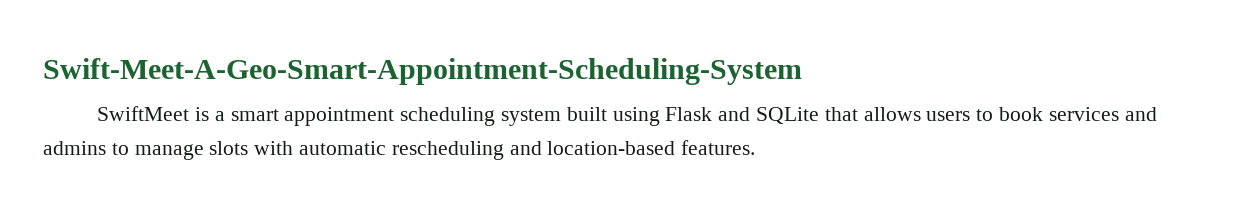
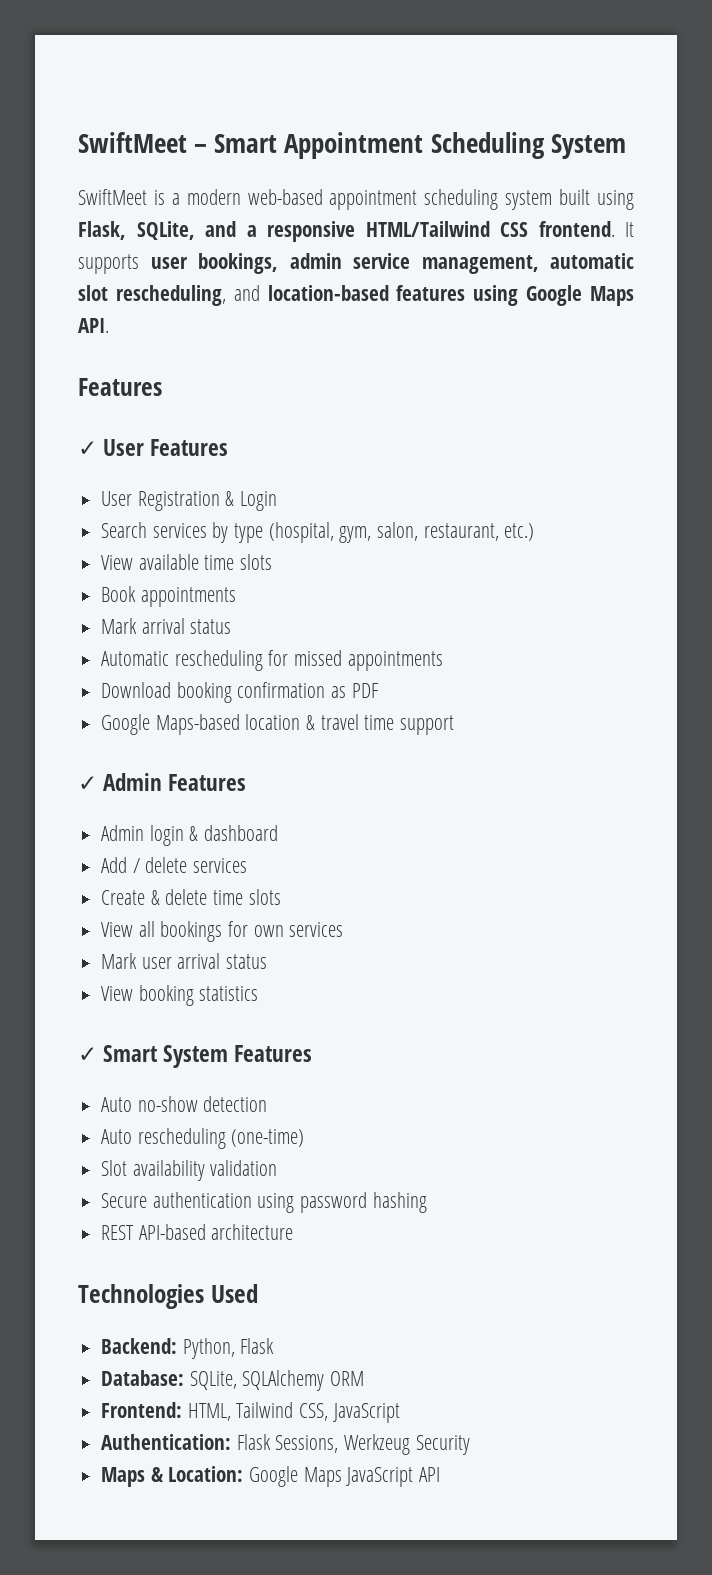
- Swift-Meet-A-Geo-Smart-Appointment-Scheduling-System
+ SwiftMeet – Smart Appointment Scheduling System
- SwiftMeet is a smart appointment scheduling system built using Flask and SQLite that allows users to book services and admins to manage slots with automatic rescheduling and location-based features.
+ SwiftMeet is a modern web-based appointment scheduling system built using Flask, SQLite, and a responsive HTML/Tailwind CSS frontend. It supports user bookings, admin service management, automatic slot rescheduling, and location-based features using Google Maps API.
+ Features
+ ✓ User Features
+ User Registration & Login
+ Search services by type (hospital, gym, salon, restaurant, etc.)
+ View available time slots
+ Book appointments
+ Mark arrival status
+ Automatic rescheduling for missed appointments
+ Download booking confirmation as PDF
+ Google Maps-based location & travel time support
+ ✓ Admin Features
+ Admin login & dashboard
+ Add / delete services
+ Create & delete time slots
+ View all bookings for own services
+ Mark user arrival status
+ View booking statistics
+ ✓ Smart System Features
+ Auto no-show detection
+ Auto rescheduling (one-time)
+ Slot availability validation
+ Secure authentication using password hashing
+ REST API-based architecture
+ Technologies Used
+ Backend: Python, Flask
+ Database: SQLite, SQLAlchemy ORM
+ Frontend: HTML, Tailwind CSS, JavaScript
+ Authentication: Flask Sessions, Werkzeug Security
+ Maps & Location: Google Maps JavaScript API

